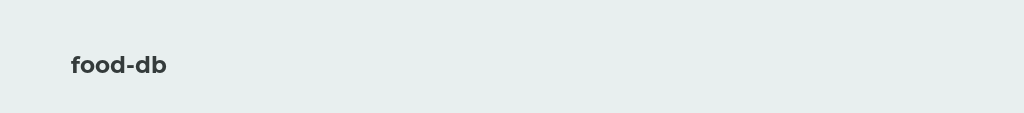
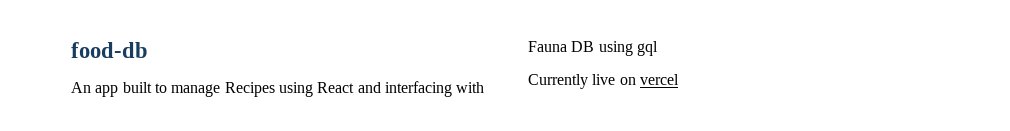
+ An app built to manage Recipes using React and interfacing with Fauna DB using gql
+ Currently live on vercel

